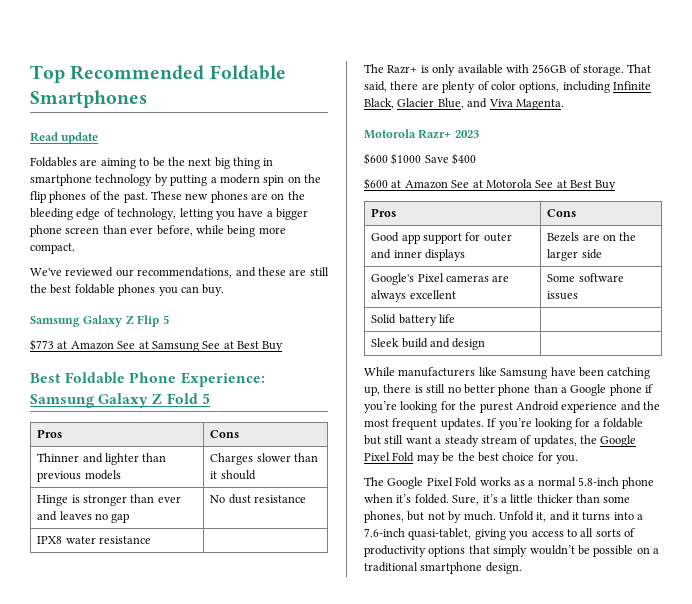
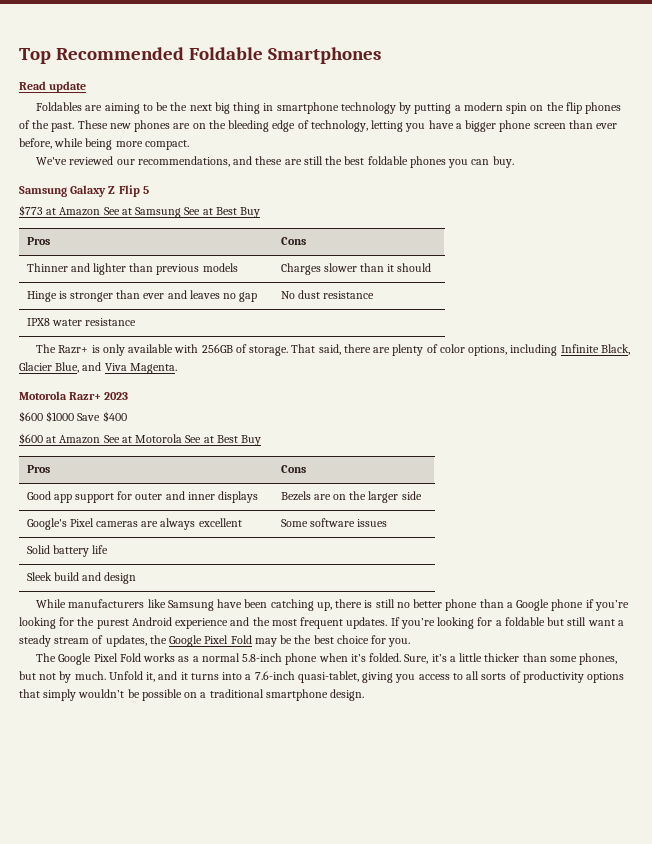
- Best Foldable Phone Experience: Samsung Galaxy Z Fold 5

